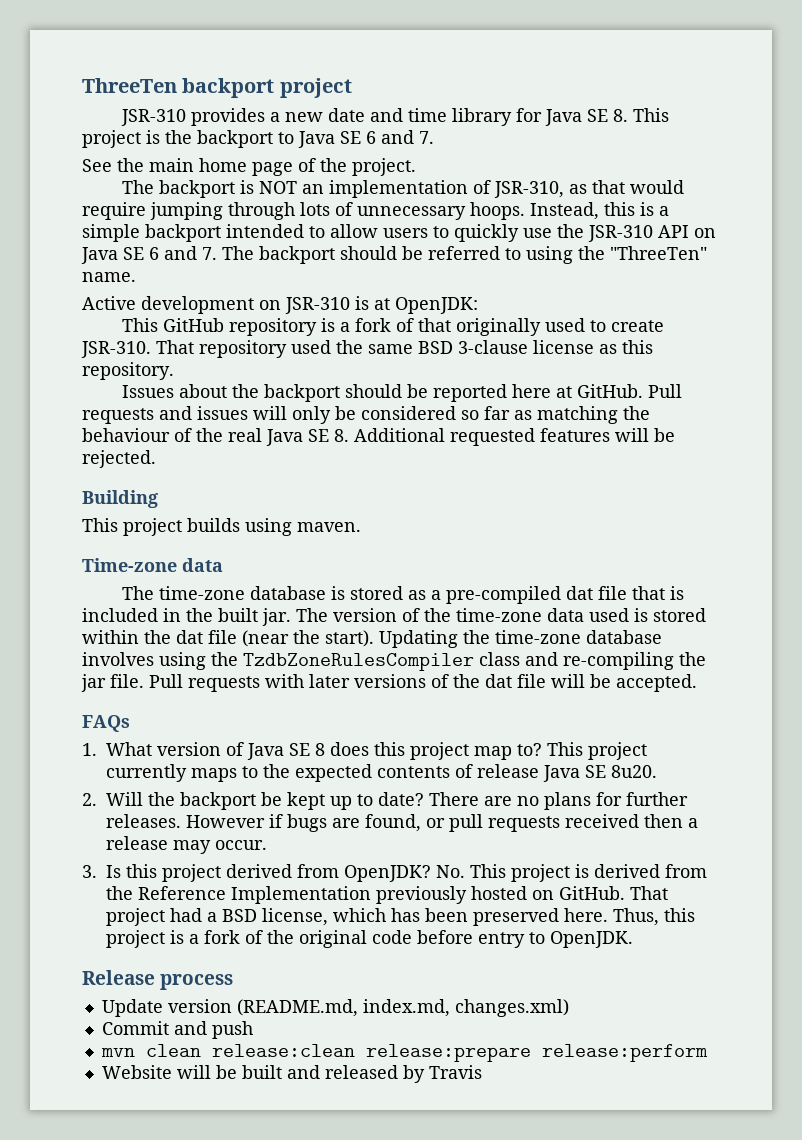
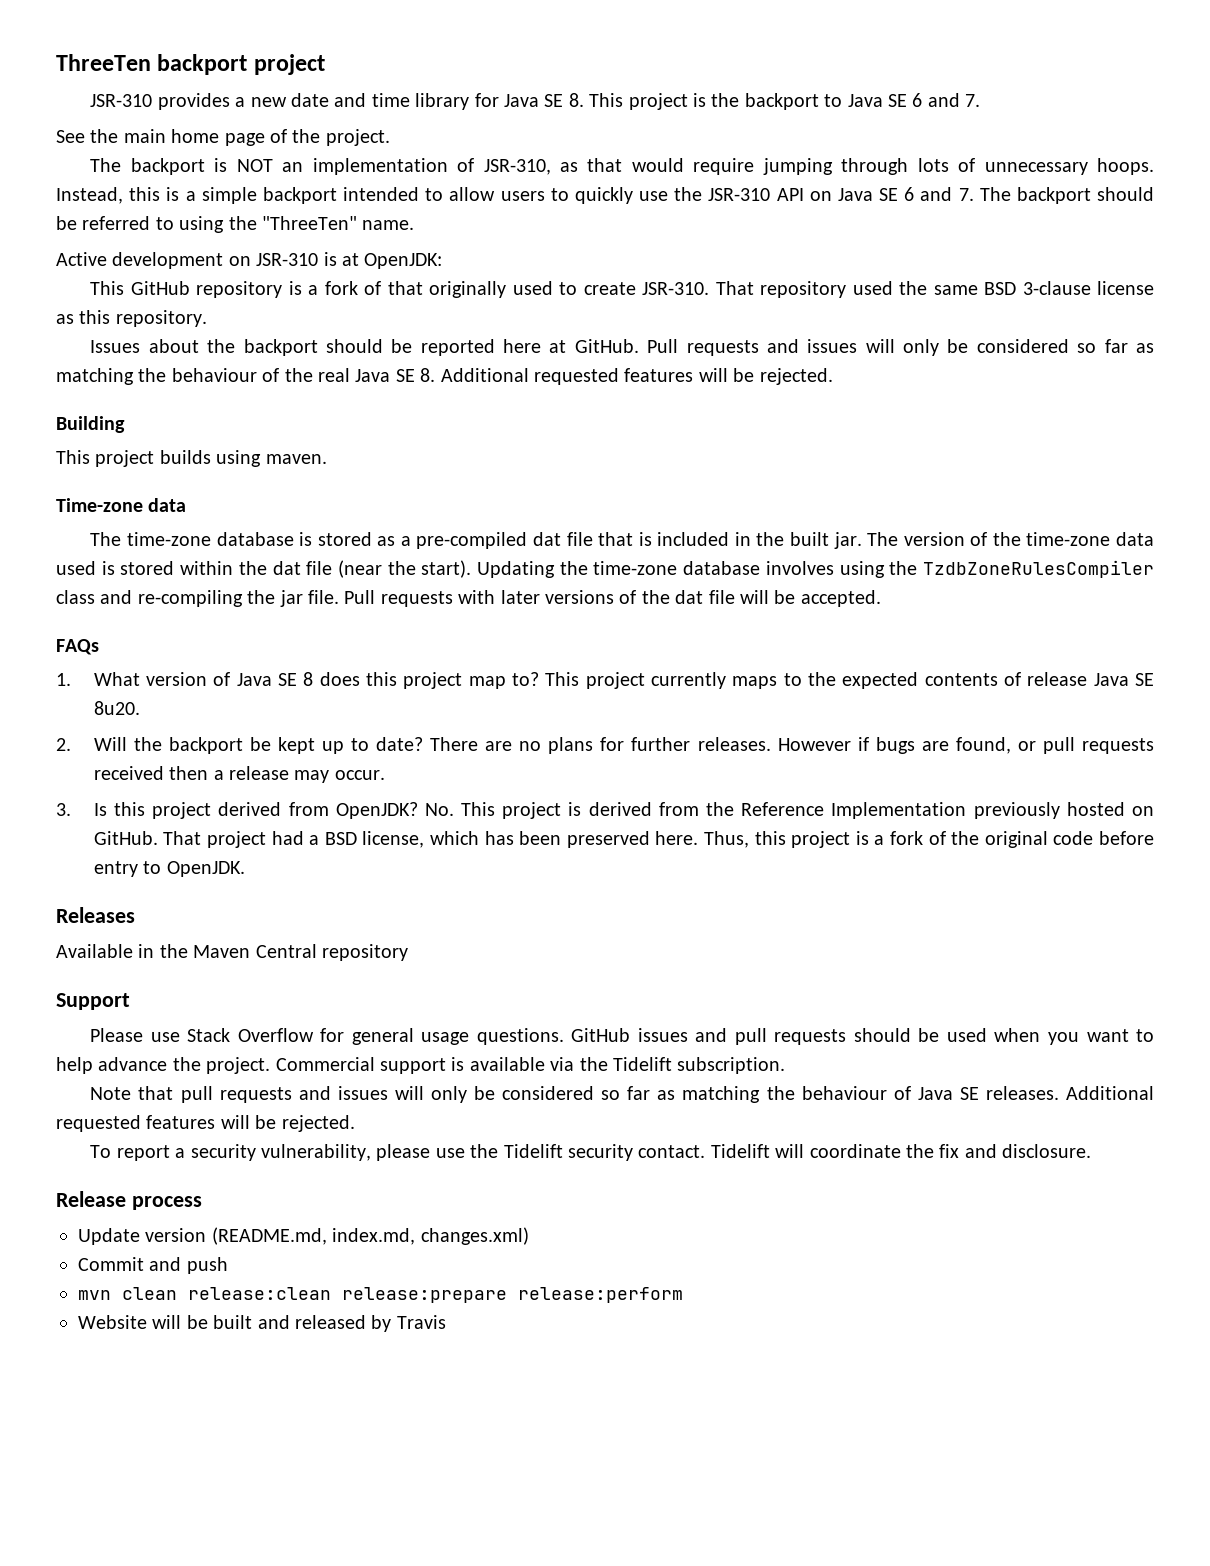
+ Releases
+ Available in the Maven Central repository
+ Support
+ Please use Stack Overflow for general usage questions. GitHub issues and pull requests should be used when you want to help advance the project. Commercial support is available via the Tidelift subscription.
+ Note that pull requests and issues will only be considered so far as matching the behaviour of Java SE releases. Additional requested features will be rejected.
+ To report a security vulnerability, please use the Tidelift security contact. Tidelift will coordinate the fix and disclosure.

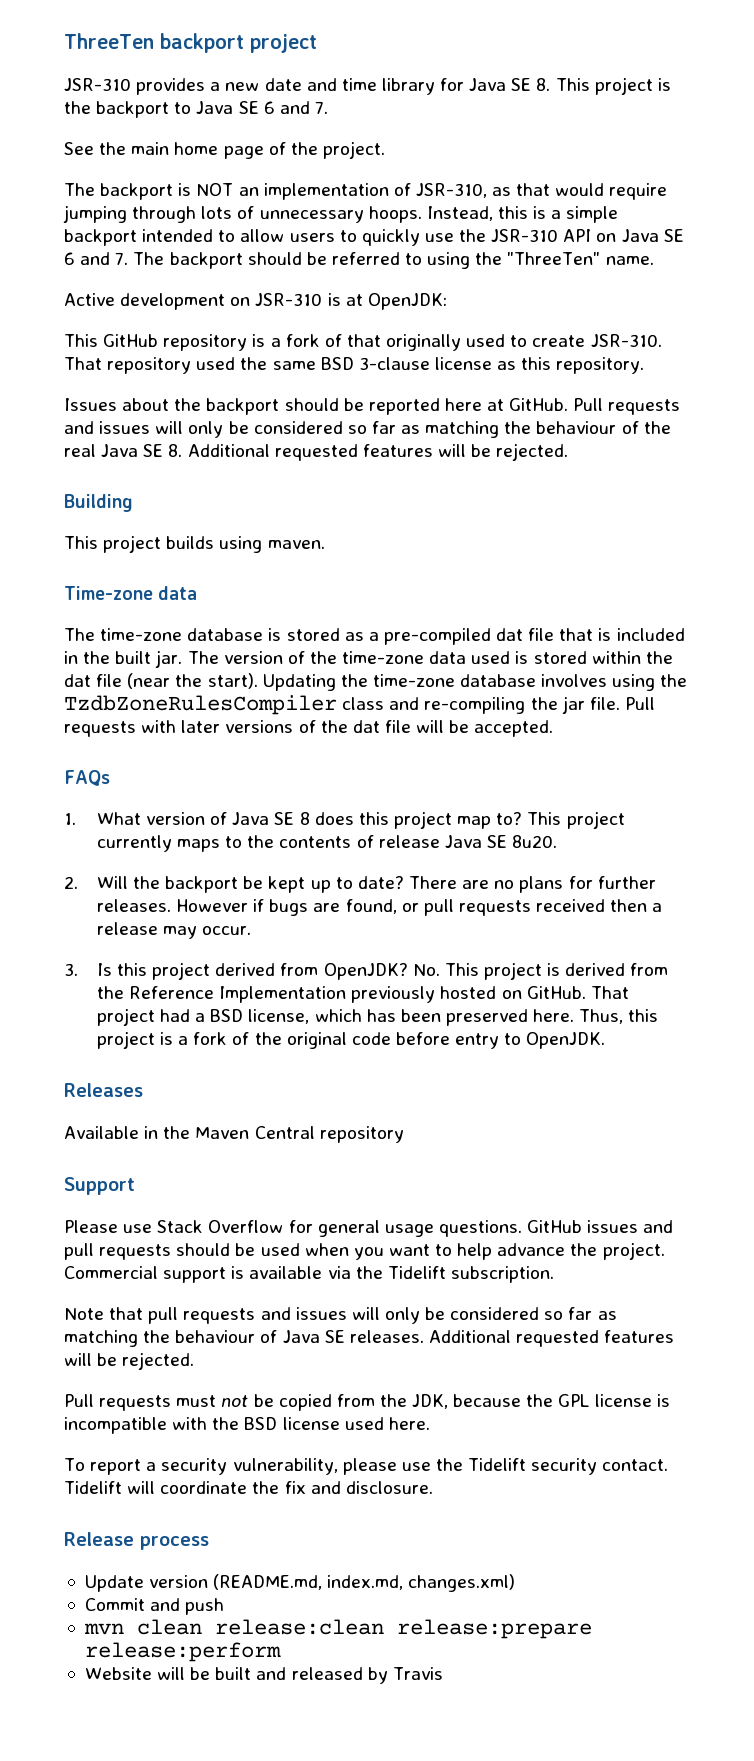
- This project currently maps to the expected contents of release Java SE 8u20.
+ This project currently maps to the contents of release Java SE 8u20.
+ Pull requests must not be copied from the JDK, because the GPL license is incompatible with the BSD license used here.

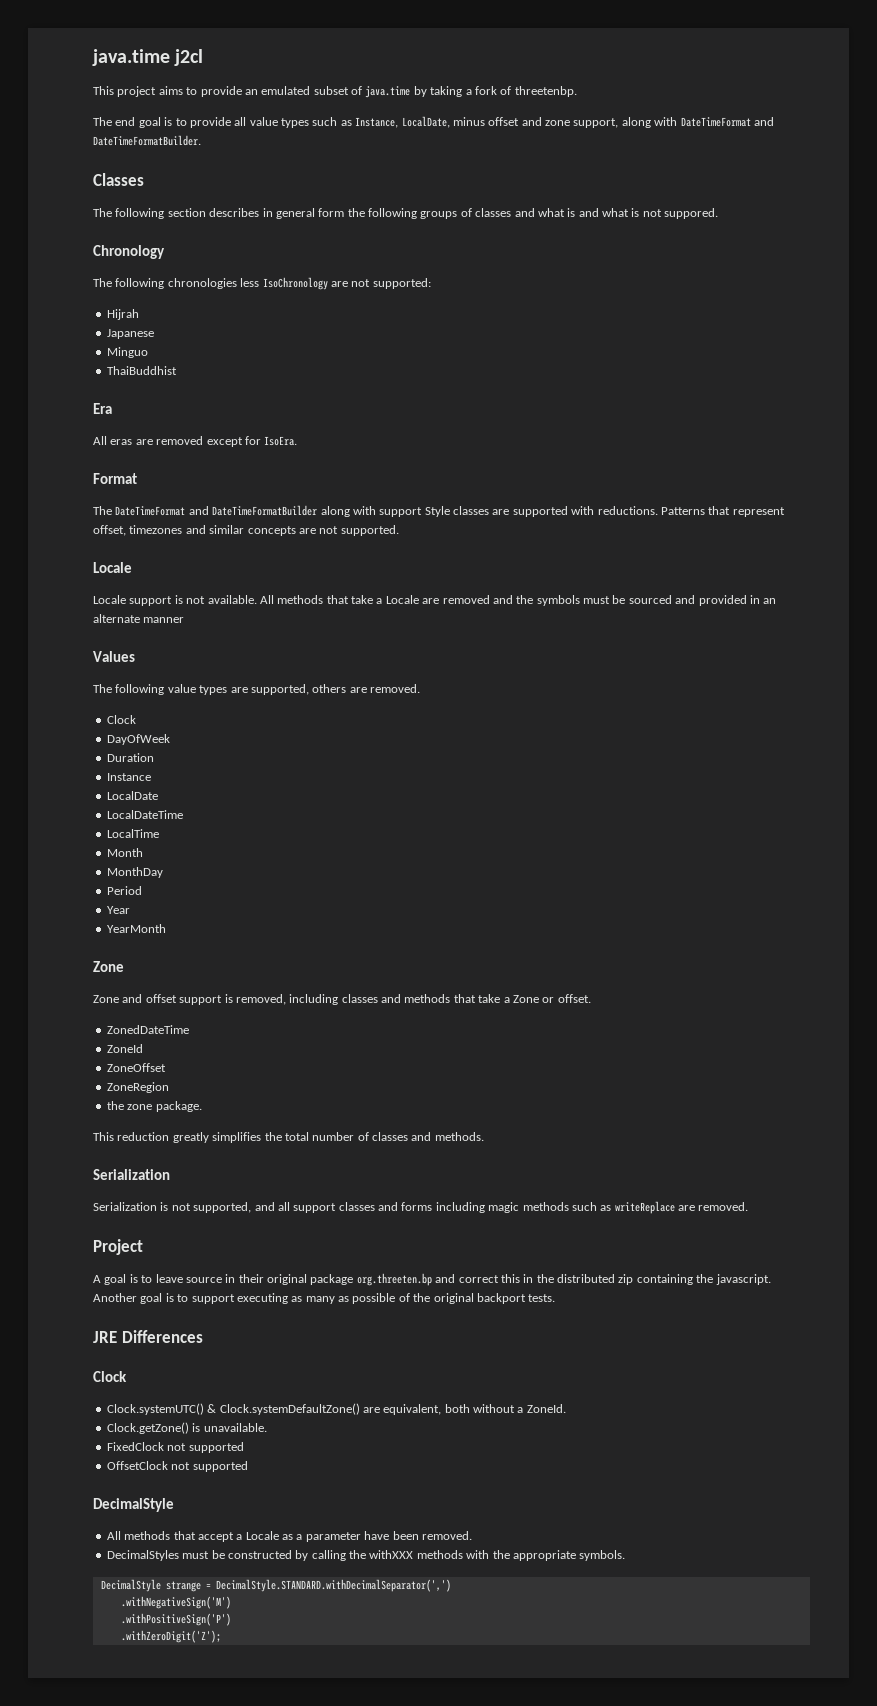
- ThreeTen backport project
- JSR-310 provides a new date and time library for Java SE 8. This project is the backport to Java SE 6 and 7.
- See the main home page of the project.
- The backport is NOT an implementation of JSR-310, as that would require jumping through lots of unnecessary hoops. Instead, this is a simple backport intended to allow users to quickly use the JSR-310 API on Java SE 6 and 7. The backport should be referred to using the "ThreeTen" name.
- Active development on JSR-310 is at OpenJDK:
- This GitHub repository is a fork of that originally used to create JSR-310. That repository used the same BSD 3-clause license as this repository.
- Issues about the backport should be reported here at GitHub. Pull requests and issues will only be considered so far as matching the behaviour of the real Java SE 8. Additional requested features will be rejected.
- Building
- This project builds using maven.
- Time-zone data
- The time-zone database is stored as a pre-compiled dat file that is included in the built jar. The version of the time-zone data used is stored within the dat file (near the start). Updating the time-zone database involves using the TzdbZoneRulesCompiler class and re-compiling the jar file. Pull requests with later versions of the dat file will be accepted.
- FAQs
- 1. What version of Java SE 8 does this project map to? This project currently maps to the contents of release Java SE 8u20.
- 2. Will the backport be kept up to date? There are no plans for further releases. However if bugs are found, or pull requests received then a release may occur.
- 3. Is this project derived from OpenJDK? No. This project is derived from the Reference Implementation previously hosted on GitHub. That project had a BSD license, which has been preserved here. Thus, this project is a fork of the original code before entry to OpenJDK.
- Releases
- Available in the Maven Central repository
- Support
- Please use Stack Overflow for general usage questions. GitHub issues and pull requests should be used when you want to help advance the project. Commercial support is available via the Tidelift subscription.
- Note that pull requests and issues will only be considered so far as matching the behaviour of Java SE releases. Additional requested features will be rejected.
- Pull requests must not be copied from the JDK, because the GPL license is incompatible with the BSD license used here.
- To report a security vulnerability, please use the Tidelift security contact. Tidelift will coordinate the fix and disclosure.
- Release process
- Update version (README.md, index.md, changes.xml)
- Commit and push
- mvn clean release:clean release:prepare release:perform
- Website will be built and released by Travis
+ java.time j2cl
+ This project aims to provide an emulated subset of java.time by taking a fork of threetenbp.
+ The end goal is to provide all value types such as Instance, LocalDate, minus offset and zone support, along with DateTimeFormat and DateTimeFormatBuilder.
+ Classes
+ The following section describes in general form the following groups of classes and what is and what is not suppored.
+ Chronology
+ The following chronologies less IsoChronology are not supported:
+ Hijrah
+ Japanese
+ Minguo
+ ThaiBuddhist
+ Era
+ All eras are removed except for IsoEra.
+ Format
+ The DateTimeFormat and DateTimeFormatBuilder along with support Style classes are supported with reductions. Patterns that represent offset, timezones and similar concepts are not supported.
+ Locale
+ Locale support is not available. All methods that take a Locale are removed and the symbols must be sourced and provided in an alternate manner
+ Values
+ The following value types are supported, others are removed.
+ Clock
+ DayOfWeek
+ Duration
+ Instance
+ LocalDate
+ LocalDateTime
+ LocalTime
+ Month
+ MonthDay
+ Period
+ Year
+ YearMonth
+ Zone
+ Zone and offset support is removed, including classes and methods that take a Zone or offset.
+ ZonedDateTime
+ ZoneId
+ ZoneOffset
+ ZoneRegion
+ the zone package.
+ This reduction greatly simplifies the total number of classes and methods.
+ Serialization
+ Serialization is not supported, and all support classes and forms including magic methods such as writeReplace are removed.
+ Project
+ A goal is to leave source in their original package org.threeten.bp and correct this in the distributed zip containing the javascript. Another goal is to support executing as many as possible of the original backport tests.
+ JRE Differences
+ Clock
+ Clock.systemUTC() & Clock.systemDefaultZone() are equivalent, both without a ZoneId.
+ Clock.getZone() is unavailable.
+ FixedClock not supported
+ OffsetClock not supported
+ DecimalStyle
+ All methods that accept a Locale as a parameter have been removed.
+ DecimalStyles must be constructed by calling the withXXX methods with the appropriate symbols.
+ DecimalStyle strange = DecimalStyle.STANDARD.withDecimalSeparator(',')
+ .withNegativeSign('M')
+ .withPositiveSign('P')
+ .withZeroDigit('Z');

